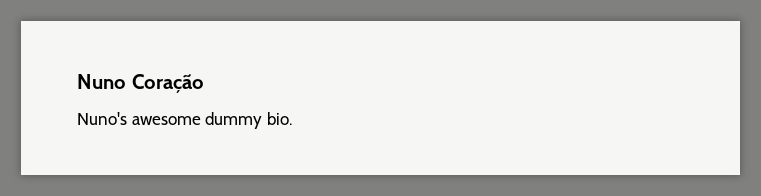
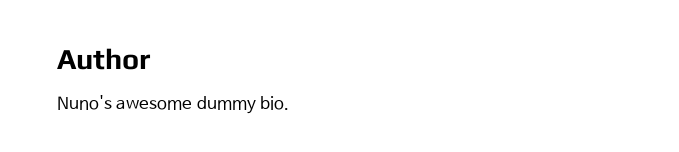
- Nuno Coração
+ Author

